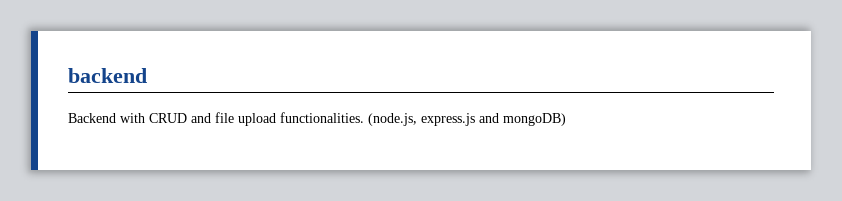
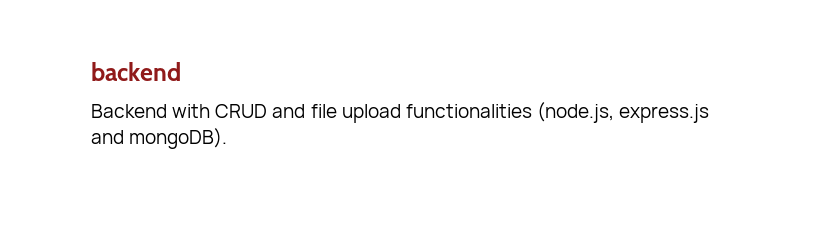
- Backend with CRUD and file upload functionalities. (node.js, express.js and mongoDB)
+ Backend with CRUD and file upload functionalities (node.js, express.js and mongoDB).

